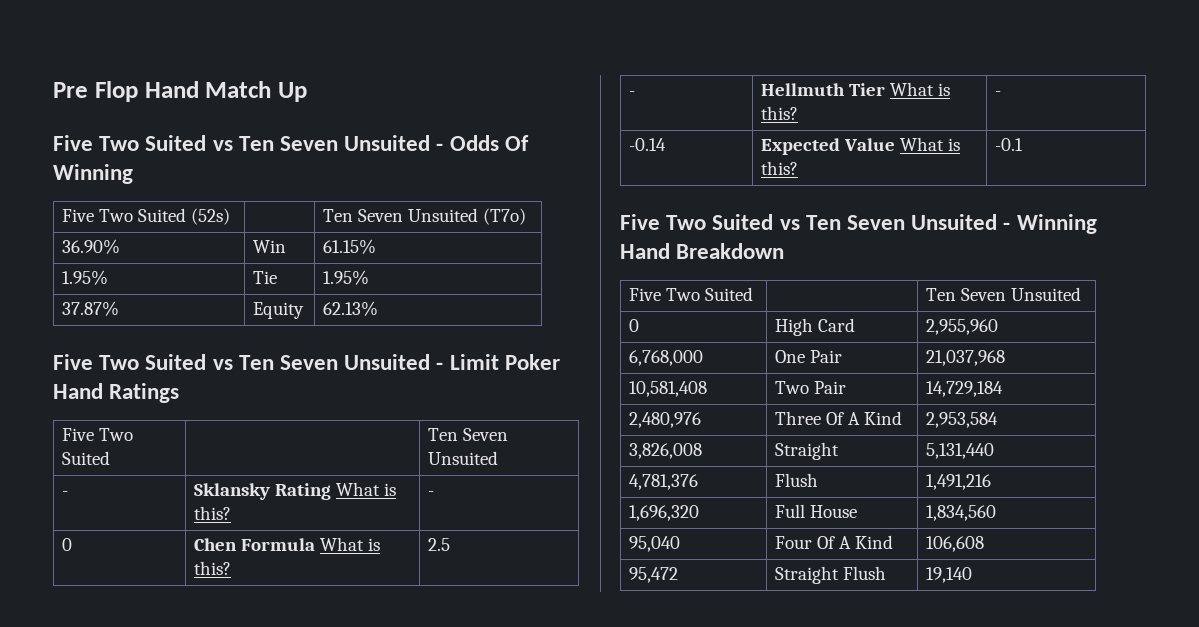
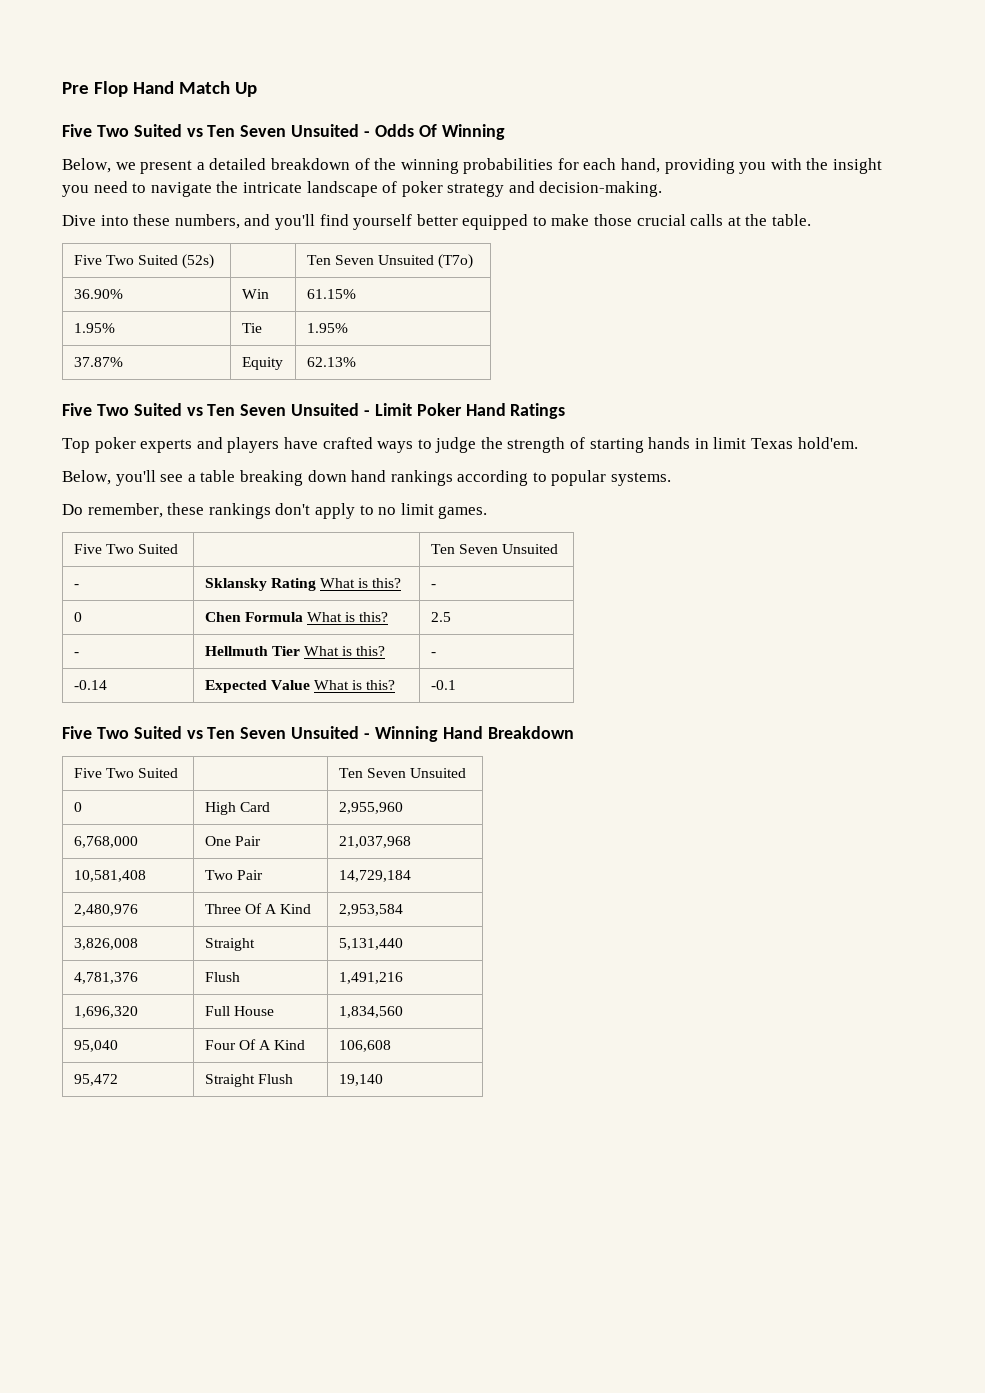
+ Below, we present a detailed breakdown of the winning probabilities for each hand, providing you with the insight you need to navigate the intricate landscape of poker strategy and decision-making.
+ Dive into these numbers, and you'll find yourself better equipped to make those crucial calls at the table.
+ Top poker experts and players have crafted ways to judge the strength of starting hands in limit Texas hold'em.
+ Below, you'll see a table breaking down hand rankings according to popular systems.
+ Do remember, these rankings don't apply to no limit games.

